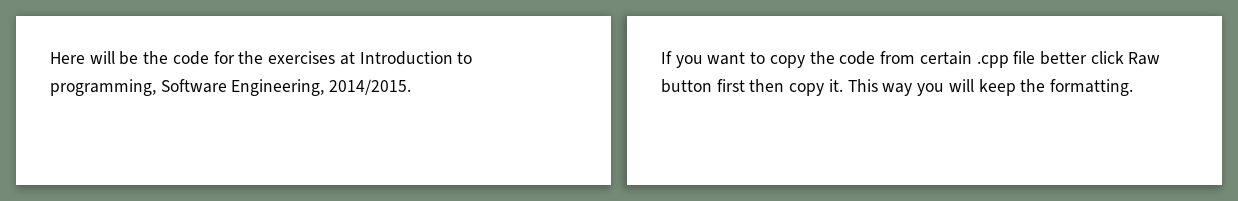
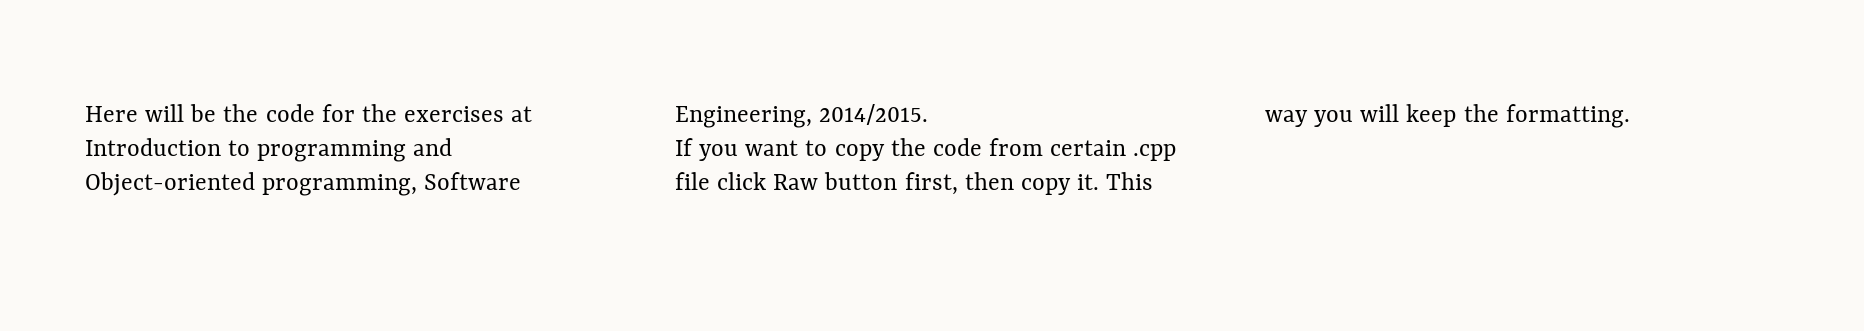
- Here will be the code for the exercises at Introduction to programming, Software Engineering, 2014/2015.
+ Here will be the code for the exercises at Introduction to programming and Object-oriented programming, Software Engineering, 2014/2015.
- If you want to copy the code from certain .cpp file better click Raw button first then copy it.
+ If you want to copy the code from certain .cpp file click Raw button first, then copy it.

